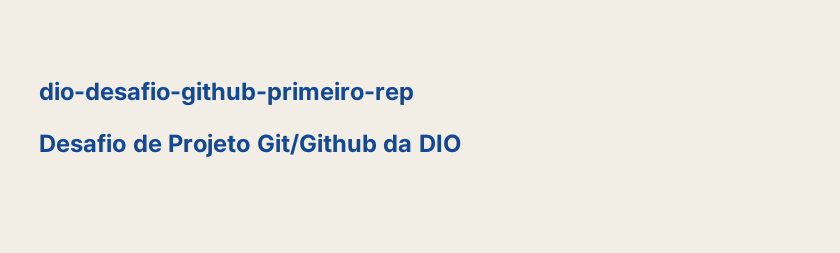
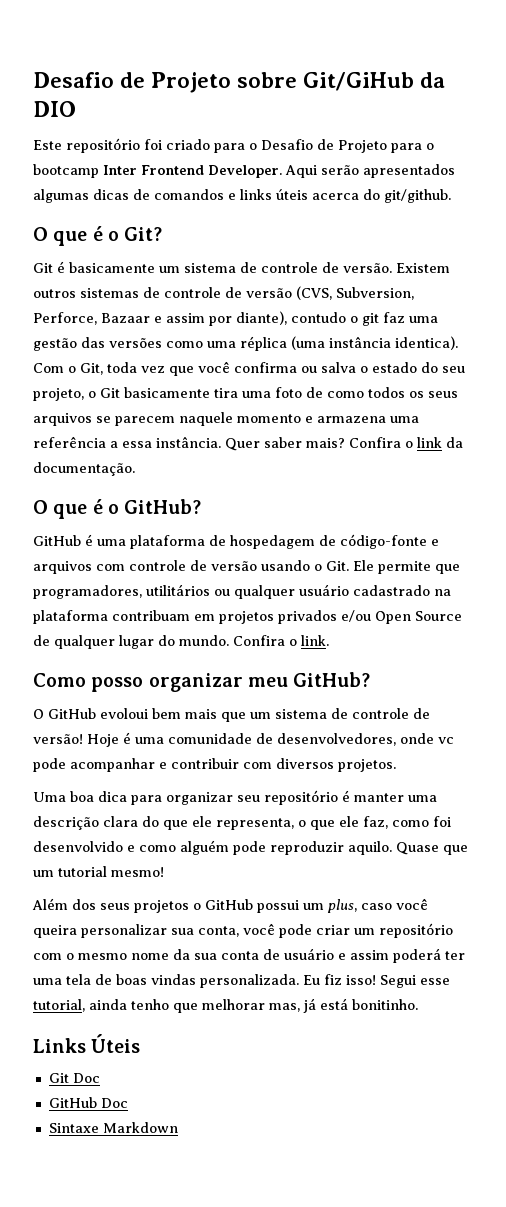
- dio-desafio-github-primeiro-rep
- Desafio de Projeto Git/Github da DIO
+ Desafio de Projeto sobre Git/GiHub da DIO
+ Este repositório foi criado para o Desafio de Projeto para o bootcamp Inter Frontend Developer. Aqui serão apresentados algumas dicas de comandos e links úteis acerca do git/github.
+ O que é o Git?
+ Git é basicamente um sistema de controle de versão. Existem outros sistemas de controle de versão (CVS, Subversion, Perforce, Bazaar e assim por diante), contudo o git faz uma gestão das versões como uma réplica (uma instância identica). Com o Git, toda vez que você confirma ou salva o estado do seu projeto, o Git basicamente tira uma foto de como todos os seus arquivos se parecem naquele momento e armazena uma referência a essa instância. Quer saber mais? Confira o link da documentação.
+ O que é o GitHub?
+ GitHub é uma plataforma de hospedagem de código-fonte e arquivos com controle de versão usando o Git. Ele permite que programadores, utilitários ou qualquer usuário cadastrado na plataforma contribuam em projetos privados e/ou Open Source de qualquer lugar do mundo. Confira o link.
+ Como posso organizar meu GitHub?
+ O GitHub evoloui bem mais que um sistema de controle de versão! Hoje é uma comunidade de desenvolvedores, onde vc pode acompanhar e contribuir com diversos projetos.
+ Uma boa dica para organizar seu repositório é manter uma descrição clara do que ele representa, o que ele faz, como foi desenvolvido e como alguém pode reproduzir aquilo. Quase que um tutorial mesmo!
+ Além dos seus projetos o GitHub possui um plus, caso você queira personalizar sua conta, você pode criar um repositório com o mesmo nome da sua conta de usuário e assim poderá ter uma tela de boas vindas personalizada. Eu fiz isso! Segui esse tutorial, ainda tenho que melhorar mas, já está bonitinho.
+ Links Úteis
+ Git Doc
+ GitHub Doc
+ Sintaxe Markdown

